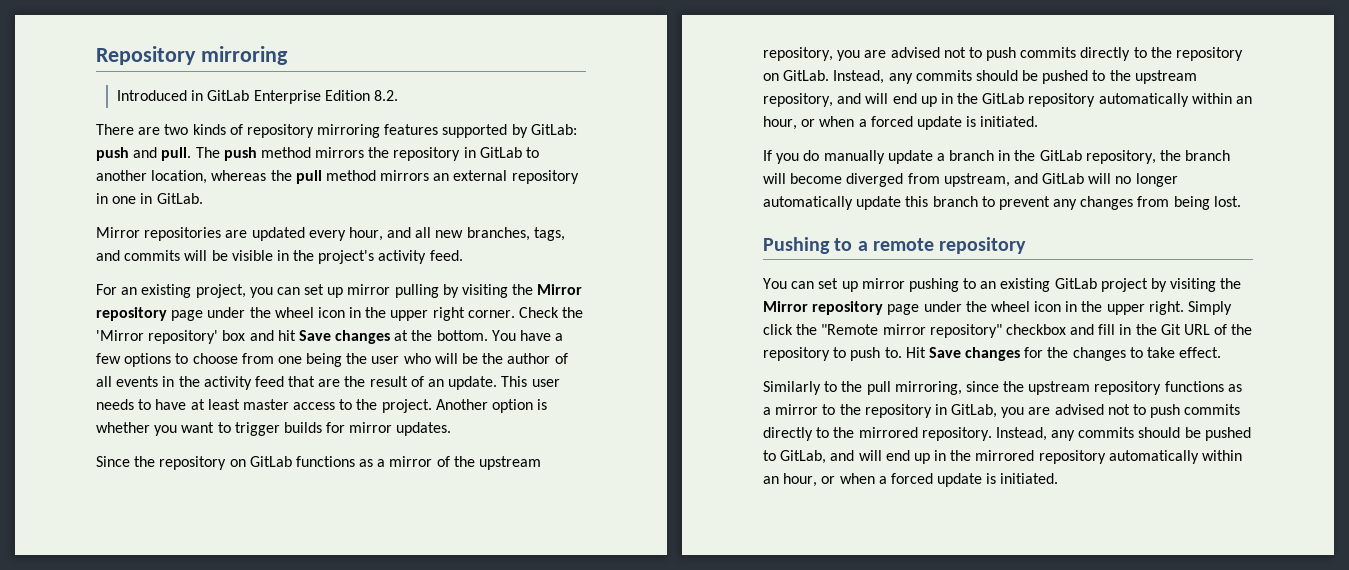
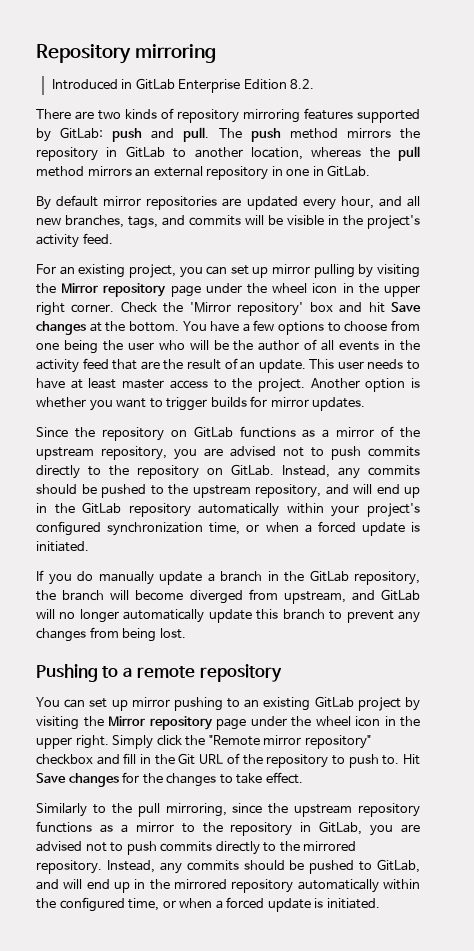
- Mirror repositories are updated every hour, and all new branches, tags, and commits will be visible in the project's activity feed.
+ By default mirror repositories are updated every hour, and all new branches, tags, and commits will be visible in the project's activity feed.
- Instead, any commits should be pushed to the upstream repository, and will end up in the GitLab repository automatically within an hour, or when a forced update is initiated.
+ Instead, any commits should be pushed to the upstream repository, and will end up in the GitLab repository automatically within your project's configured synchronization time, or when a forced update is initiated.
- Instead, any commits should be pushed to GitLab, and will end up in the mirrored repository automatically within an hour, or when a forced update is initiated.
+ Instead, any commits should be pushed to GitLab, and will end up in the mirrored repository automatically within the configured time, or when a forced update is initiated.

